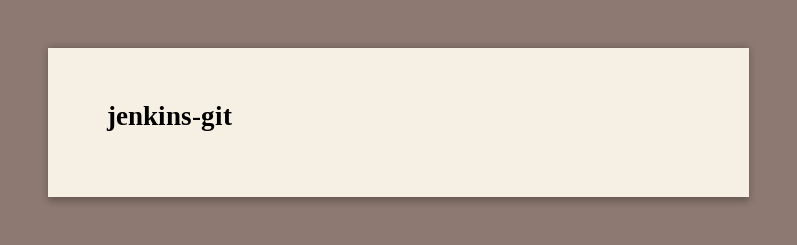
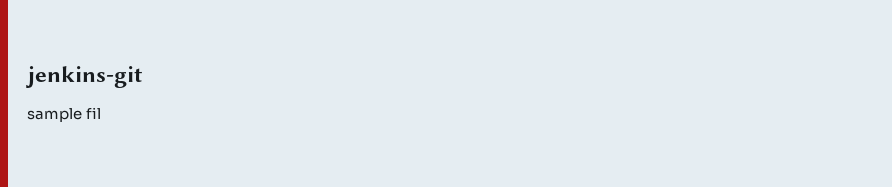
+ sample fil

